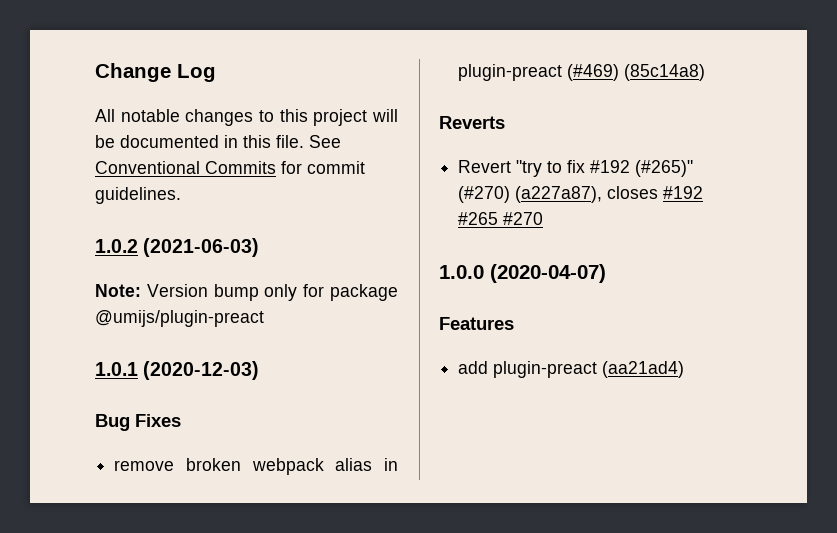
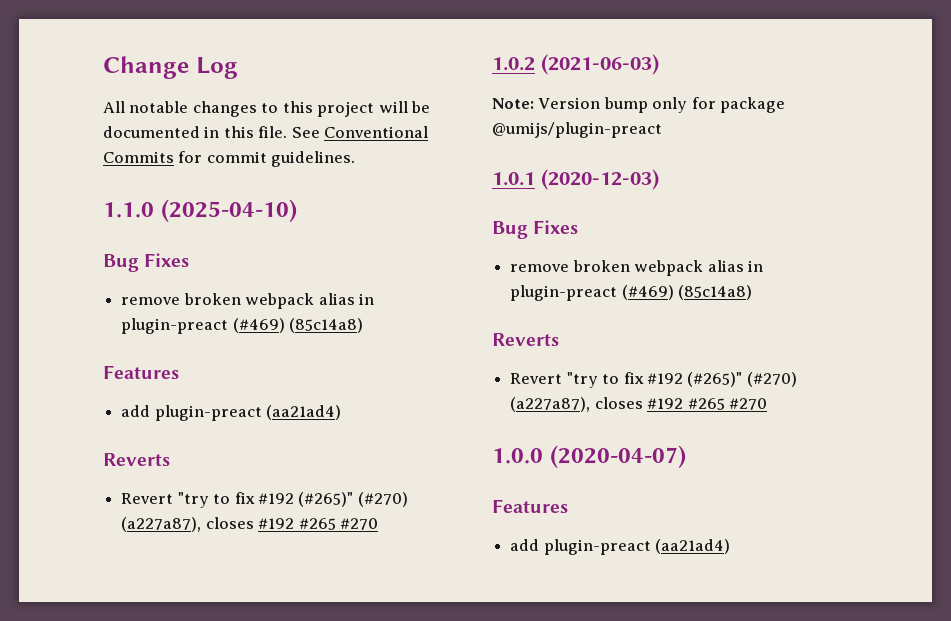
+ 1.1.0 (2025-04-10)
+ Bug Fixes
+ remove broken webpack alias in plugin-preact (#469) (85c14a8)
+ Features
+ add plugin-preact (aa21ad4)
+ Reverts
+ Revert "try to fix #192 (#265)" (#270) (a227a87), closes #192 #265 #270

